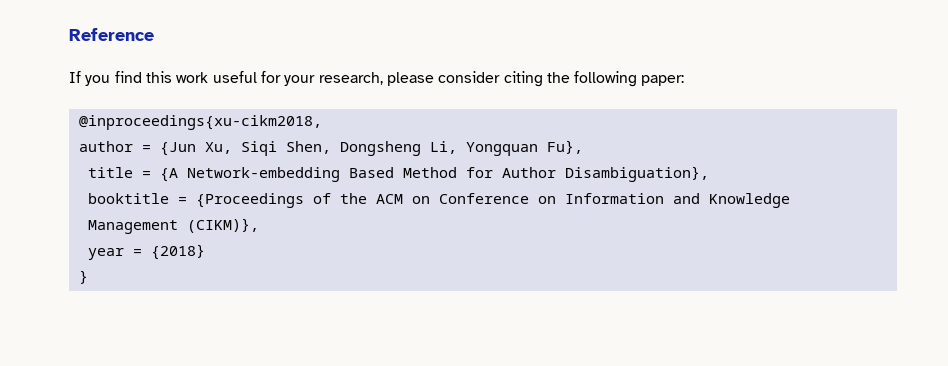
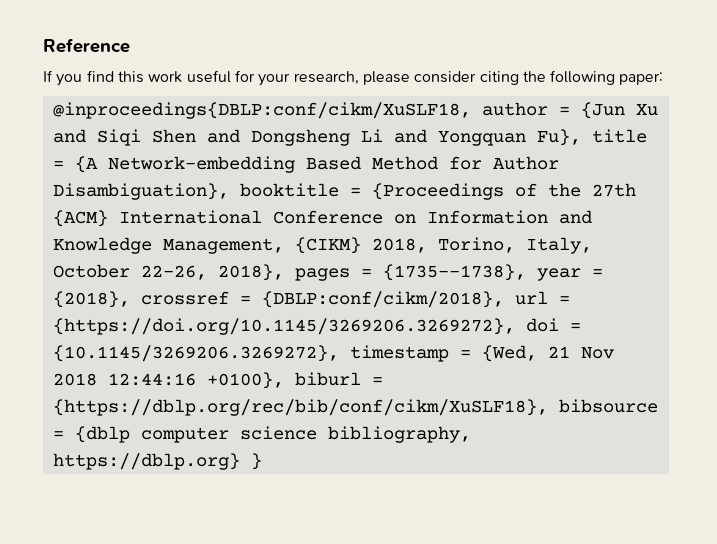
- @inproceedings{xu-cikm2018,
- author = {Jun Xu, Siqi Shen, Dongsheng Li, Yongquan Fu},
- title = {A Network-embedding Based Method for Author Disambiguation},
- booktitle = {Proceedings of the ACM on Conference on Information and Knowledge Management (CIKM)},
- year = {2018}
- }
+ @inproceedings{DBLP:conf/cikm/XuSLF18, author = {Jun Xu and Siqi Shen and Dongsheng Li and Yongquan Fu}, title = {A Network-embedding Based Method for Author Disambiguation}, booktitle = {Proceedings of the 27th {ACM} International Conference on Information and Knowledge Management, {CIKM} 2018, Torino, Italy, October 22-26, 2018}, pages = {1735--1738}, year = {2018}, crossref = {DBLP:conf/cikm/2018}, url = {https://doi.org/10.1145/3269206.3269272}, doi = {10.1145/3269206.3269272}, timestamp = {Wed, 21 Nov 2018 12:44:16 +0100}, biburl = {https://dblp.org/rec/bib/conf/cikm/XuSLF18}, bibsource = {dblp computer science bibliography, https://dblp.org} }

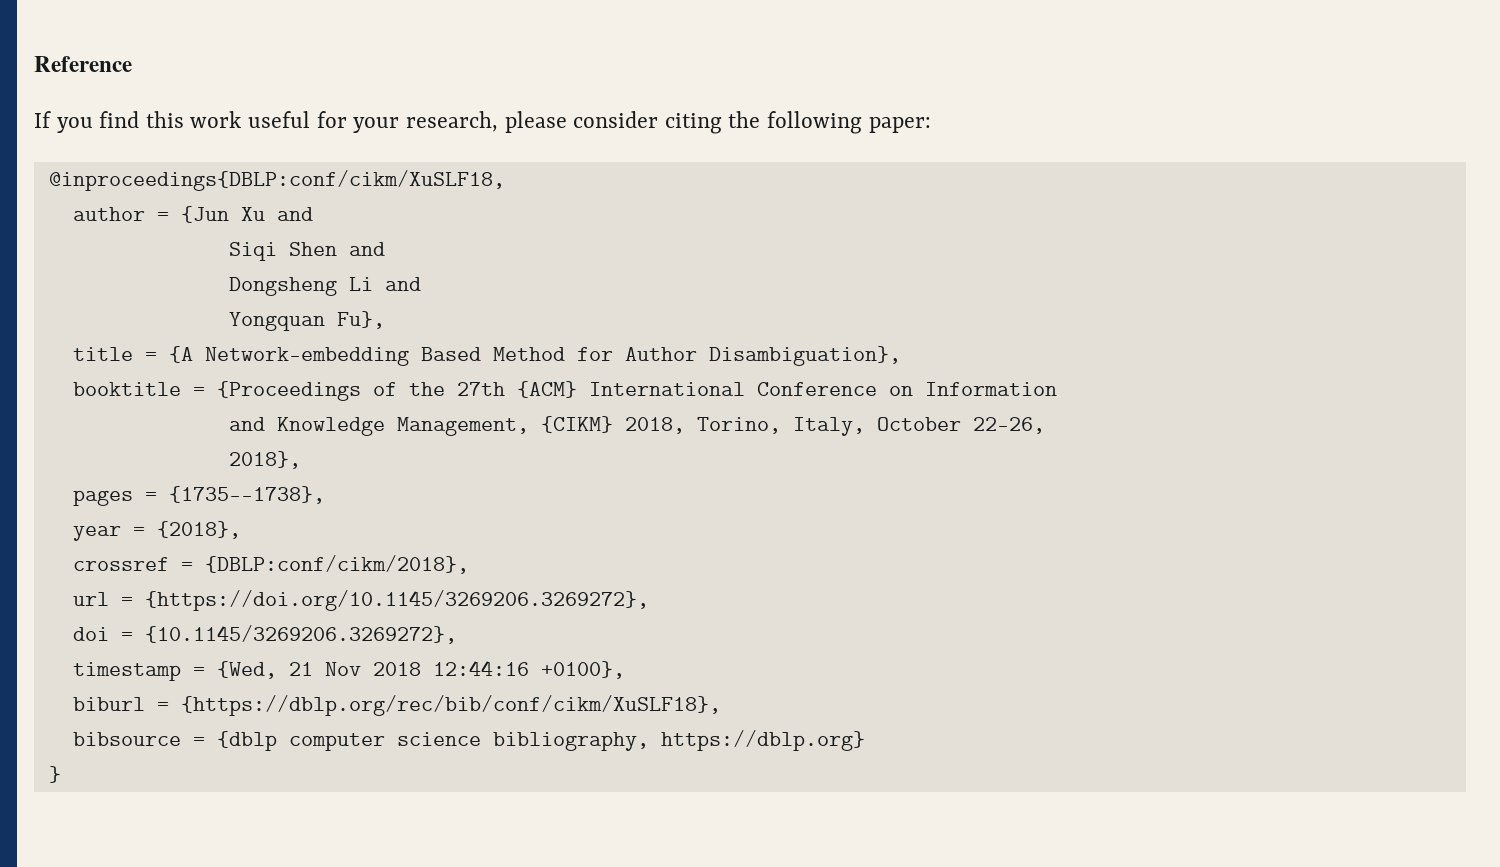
- @inproceedings{DBLP:conf/cikm/XuSLF18, author = {Jun Xu and Siqi Shen and Dongsheng Li and Yongquan Fu}, title = {A Network-embedding Based Method for Author Disambiguation}, booktitle = {Proceedings of the 27th {ACM} International Conference on Information and Knowledge Management, {CIKM} 2018, Torino, Italy, October 22-26, 2018}, pages = {1735--1738}, year = {2018}, crossref = {DBLP:conf/cikm/2018}, url = {https://doi.org/10.1145/3269206.3269272}, doi = {10.1145/3269206.3269272}, timestamp = {Wed, 21 Nov 2018 12:44:16 +0100}, biburl = {https://dblp.org/rec/bib/conf/cikm/XuSLF18}, bibsource = {dblp computer science bibliography, https://dblp.org} }
+ @inproceedings{DBLP:conf/cikm/XuSLF18,
+ author = {Jun Xu and
+ Siqi Shen and
+ Dongsheng Li and
+ Yongquan Fu},
+ title = {A Network-embedding Based Method for Author Disambiguation},
+ booktitle = {Proceedings of the 27th {ACM} International Conference on Information
+ and Knowledge Management, {CIKM} 2018, Torino, Italy, October 22-26,
+ 2018},
+ pages = {1735--1738},
+ year = {2018},
+ crossref = {DBLP:conf/cikm/2018},
+ url = {https://doi.org/10.1145/3269206.3269272},
+ doi = {10.1145/3269206.3269272},
+ timestamp = {Wed, 21 Nov 2018 12:44:16 +0100},
+ biburl = {https://dblp.org/rec/bib/conf/cikm/XuSLF18},
+ bibsource = {dblp computer science bibliography, https://dblp.org}
+ }

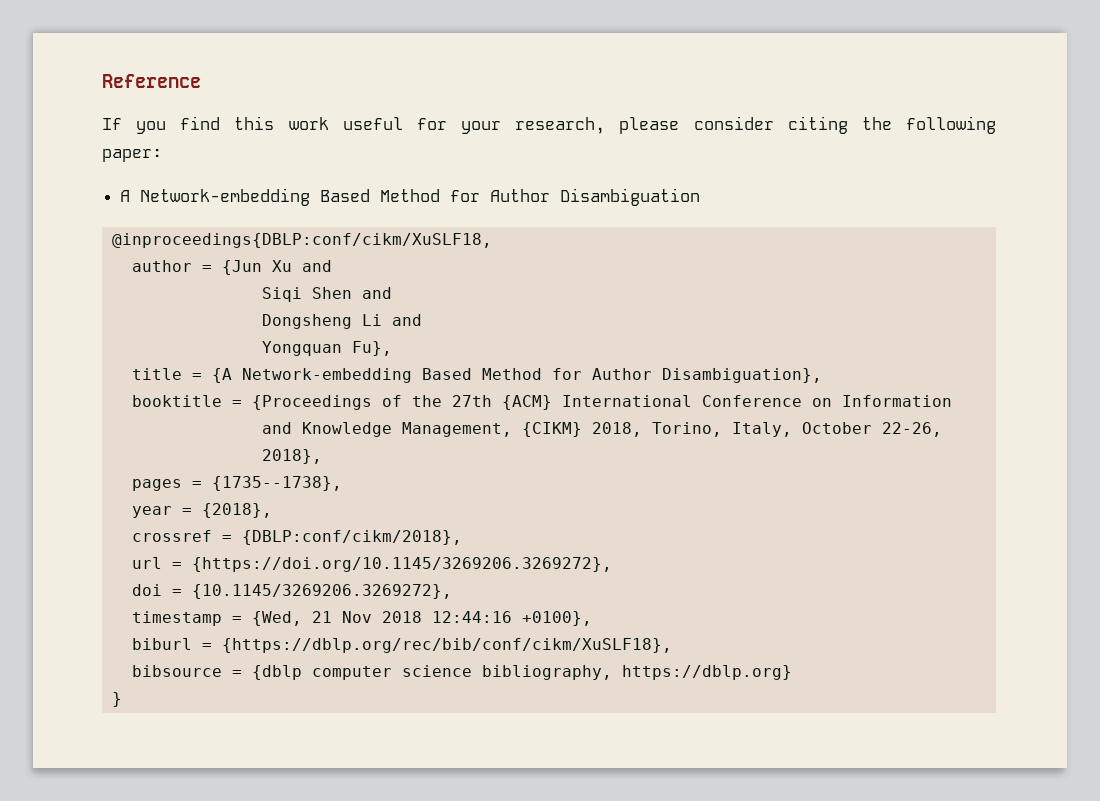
+ A Network-embedding Based Method for Author Disambiguation

